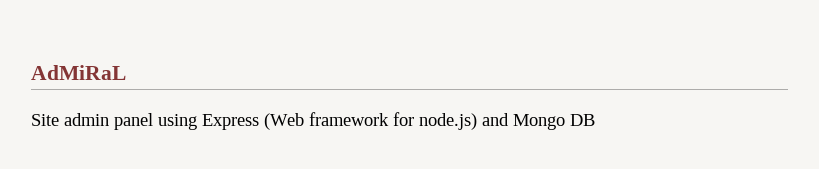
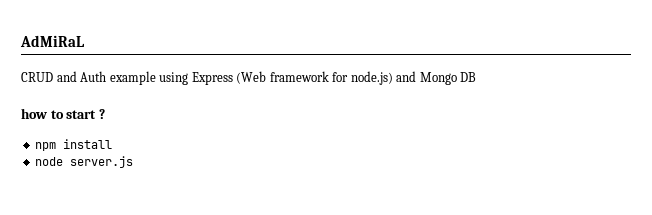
- Site admin panel using Express (Web framework for node.js) and Mongo DB
+ CRUD and Auth example using Express (Web framework for node.js) and Mongo DB
+ how to start ?
+ npm install
+ node server.js

